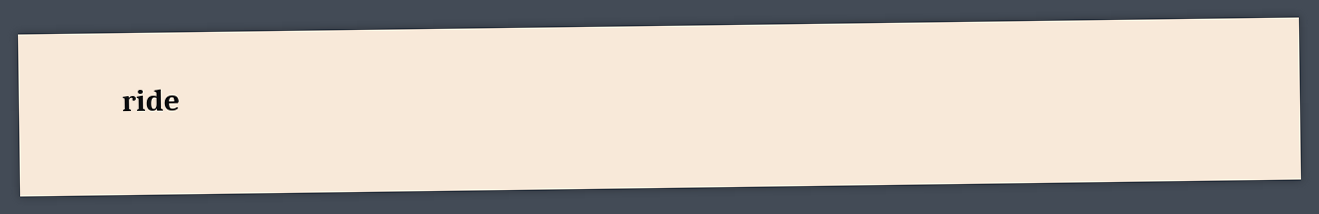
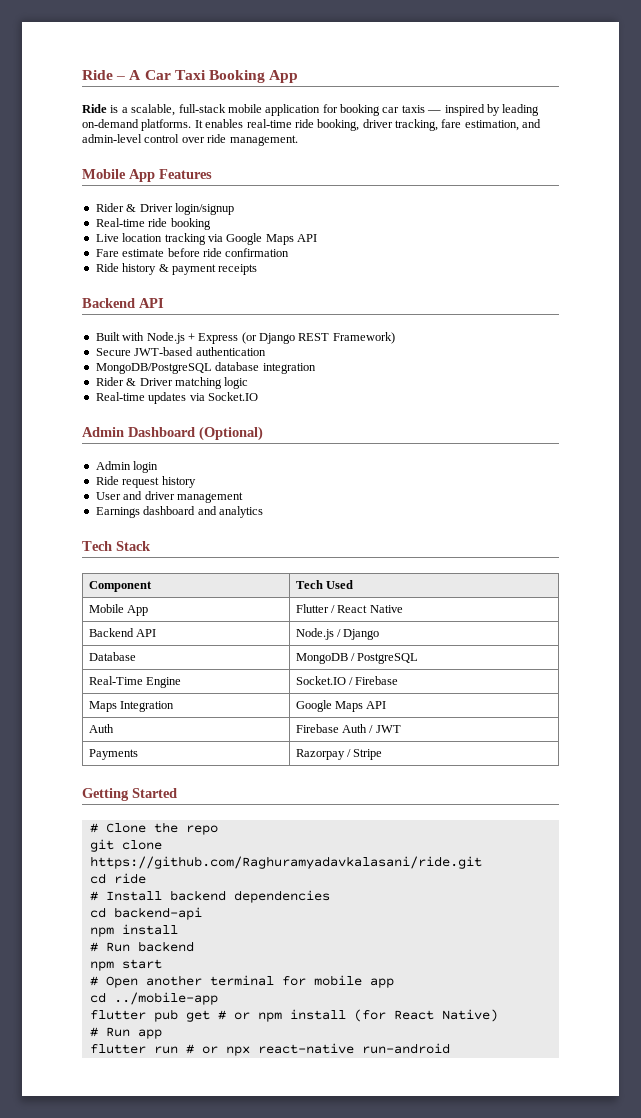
- ride
+ Ride – A Car Taxi Booking App
+ Ride is a scalable, full-stack mobile application for booking car taxis — inspired by leading on-demand platforms. It enables real-time ride booking, driver tracking, fare estimation, and admin-level control over ride management.
+ Mobile App Features
+ Rider & Driver login/signup
+ Real-time ride booking
+ Live location tracking via Google Maps API
+ Fare estimate before ride confirmation
+ Ride history & payment receipts
+ Backend API
+ Built with Node.js + Express (or Django REST Framework)
+ Secure JWT-based authentication
+ MongoDB/PostgreSQL database integration
+ Rider & Driver matching logic
+ Real-time updates via Socket.IO
+ Admin Dashboard (Optional)
+ Admin login
+ Ride request history
+ User and driver management
+ Earnings dashboard and analytics
+ Tech Stack
+ Component | Tech Used
+ Mobile App | Flutter / React Native
+ Backend API | Node.js / Django
+ Database | MongoDB / PostgreSQL
+ Real-Time Engine | Socket.IO / Firebase
+ Maps Integration | Google Maps API
+ Auth | Firebase Auth / JWT
+ Payments | Razorpay / Stripe
+ Getting Started
+ # Clone the repo
+ git clone https://github.com/Raghuramyadavkalasani/ride.git
+ cd ride
+ # Install backend dependencies
+ cd backend-api
+ npm install
+ # Run backend
+ npm start
+ # Open another terminal for mobile app
+ cd ../mobile-app
+ flutter pub get # or npm install (for React Native)
+ # Run app
+ flutter run # or npx react-native run-android

